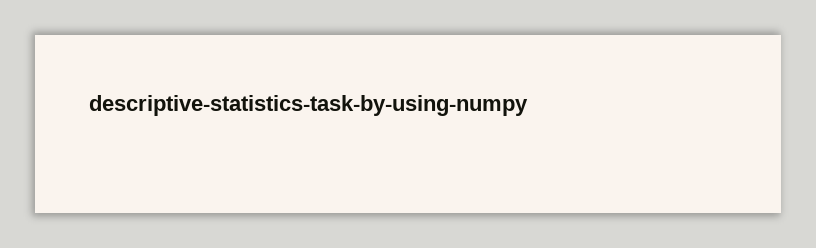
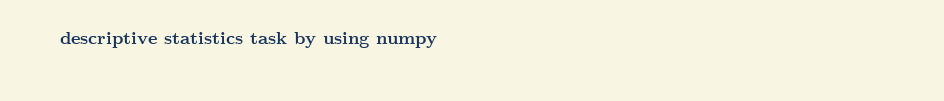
- descriptive-statistics-task-by-using-numpy
+ descriptive statistics task by using numpy

